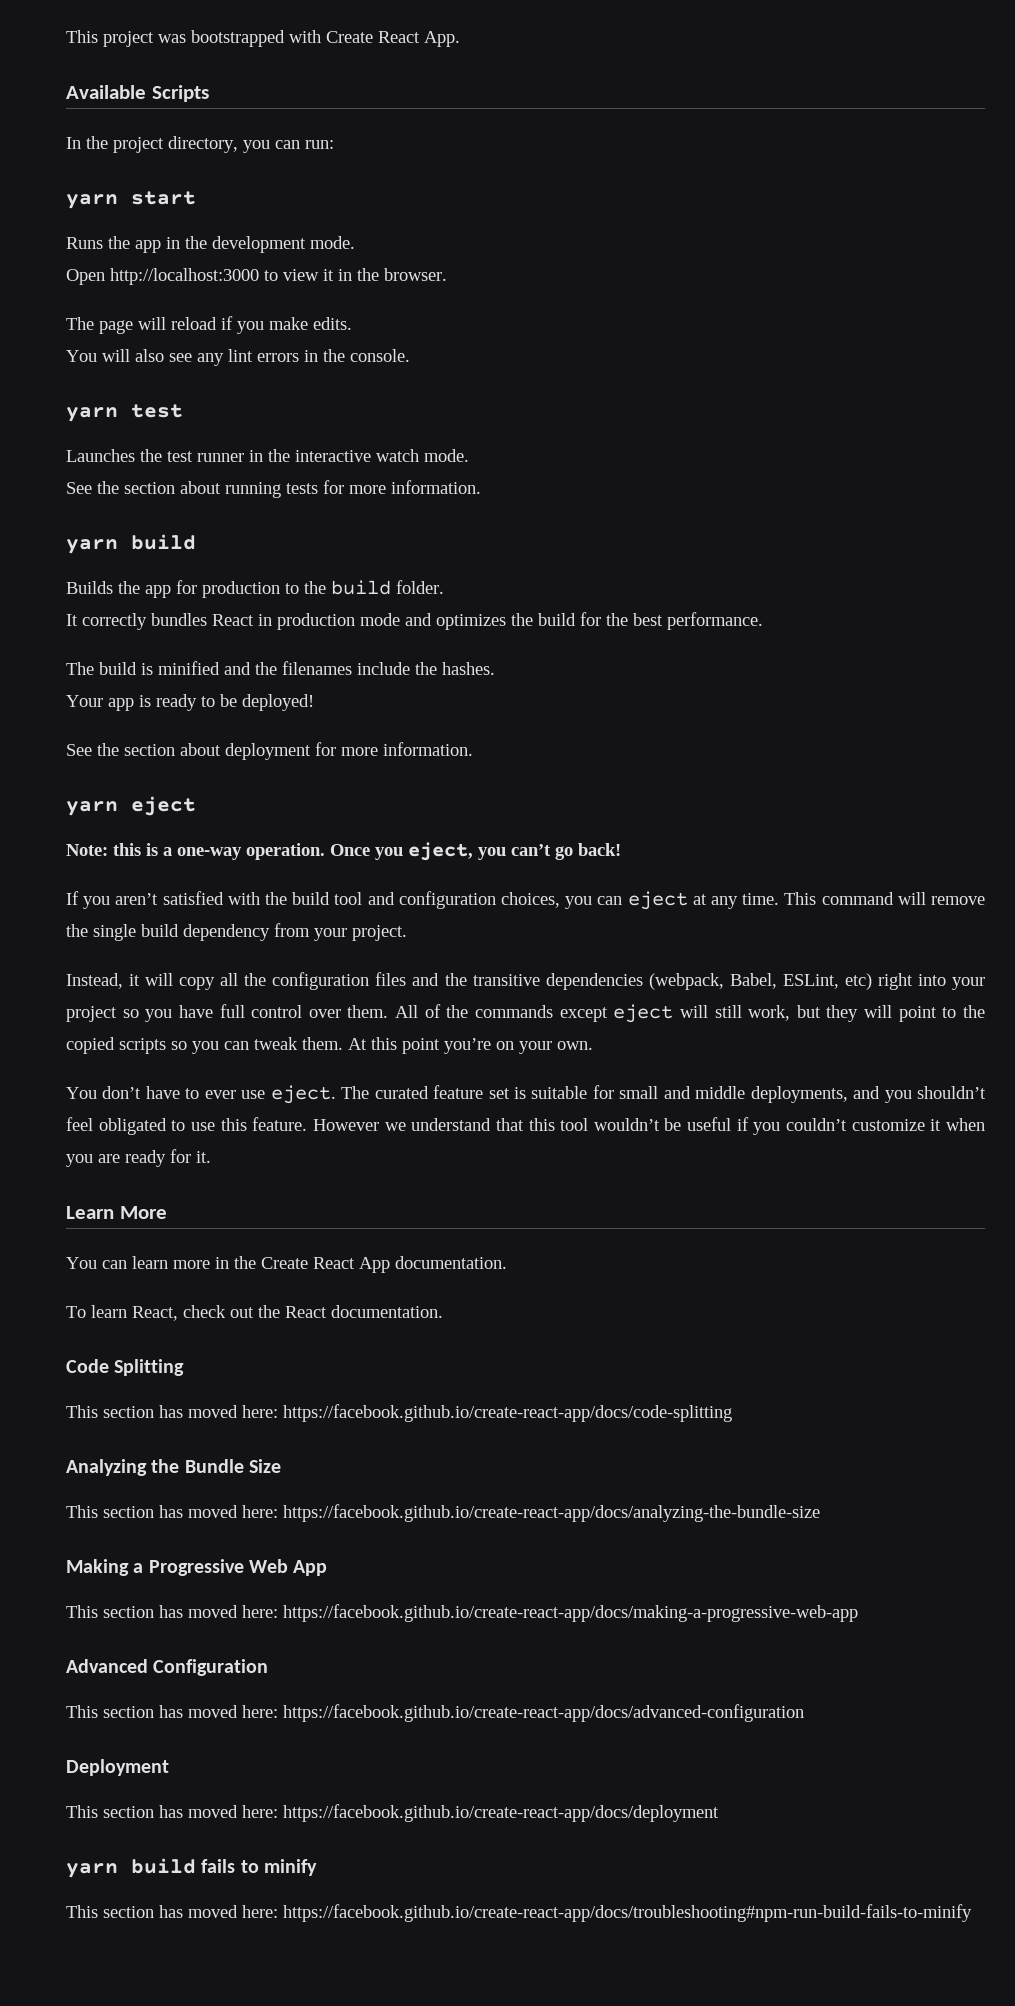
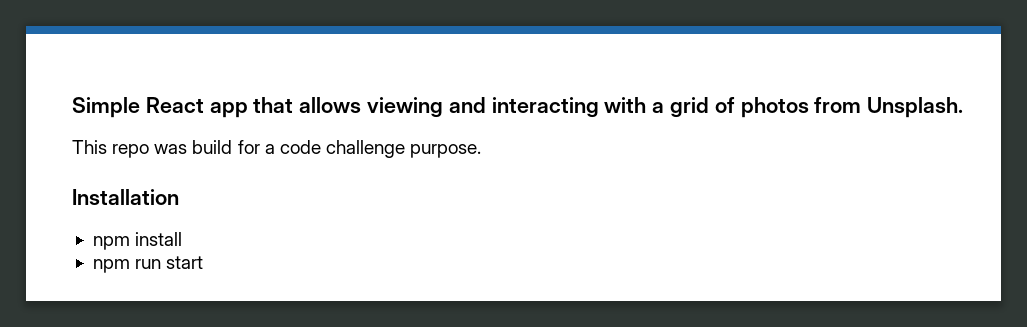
- This project was bootstrapped with Create React App.
- Available Scripts
- In the project directory, you can run:
- yarn start
- Runs the app in the development mode.
- Open http://localhost:3000 to view it in the browser.
- The page will reload if you make edits.
- You will also see any lint errors in the console.
- yarn test
- Launches the test runner in the interactive watch mode.
- See the section about running tests for more information.
- yarn build
- Builds the app for production to the build folder.
- It correctly bundles React in production mode and optimizes the build for the best performance.
- The build is minified and the filenames include the hashes.
- Your app is ready to be deployed!
- See the section about deployment for more information.
- yarn eject
- Note: this is a one-way operation. Once you eject, you can’t go back!
- If you aren’t satisfied with the build tool and configuration choices, you can eject at any time. This command will remove the single build dependency from your project.
- Instead, it will copy all the configuration files and the transitive dependencies (webpack, Babel, ESLint, etc) right into your project so you have full control over them. All of the commands except eject will still work, but they will point to the copied scripts so you can tweak them. At this point you’re on your own.
- You don’t have to ever use eject. The curated feature set is suitable for small and middle deployments, and you shouldn’t feel obligated to use this feature. However we understand that this tool wouldn’t be useful if you couldn’t customize it when you are ready for it.
- Learn More
- You can learn more in the Create React App documentation.
- To learn React, check out the React documentation.
- Code Splitting
- This section has moved here: https://facebook.github.io/create-react-app/docs/code-splitting
- Analyzing the Bundle Size
- This section has moved here: https://facebook.github.io/create-react-app/docs/analyzing-the-bundle-size
- Making a Progressive Web App
- This section has moved here: https://facebook.github.io/create-react-app/docs/making-a-progressive-web-app
- Advanced Configuration
- This section has moved here: https://facebook.github.io/create-react-app/docs/advanced-configuration
- Deployment
- This section has moved here: https://facebook.github.io/create-react-app/docs/deployment
- yarn build fails to minify
- This section has moved here: https://facebook.github.io/create-react-app/docs/troubleshooting#npm-run-build-fails-to-minify
+ Simple React app that allows viewing and interacting with a grid of photos from Unsplash.
+ This repo was build for a code challenge purpose.
+ Installation
+ npm install
+ npm run start

